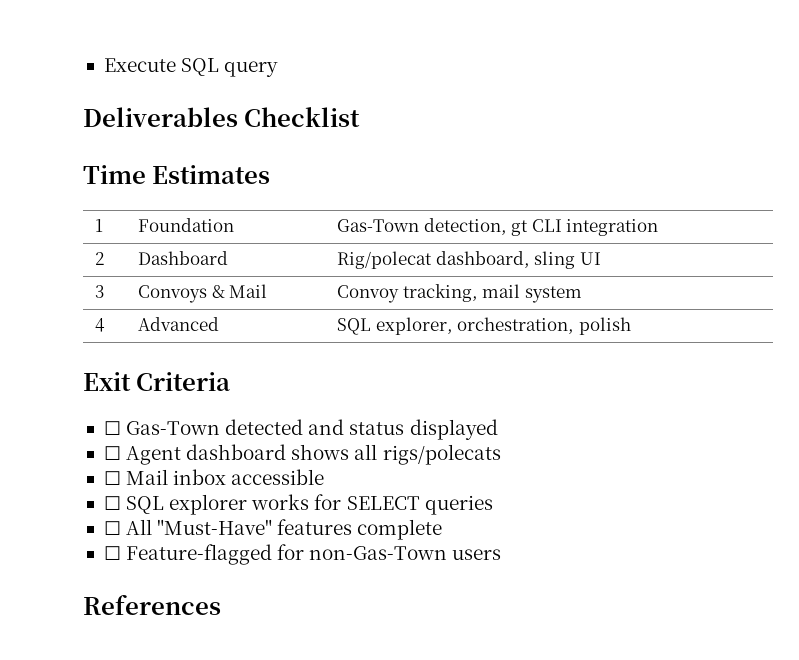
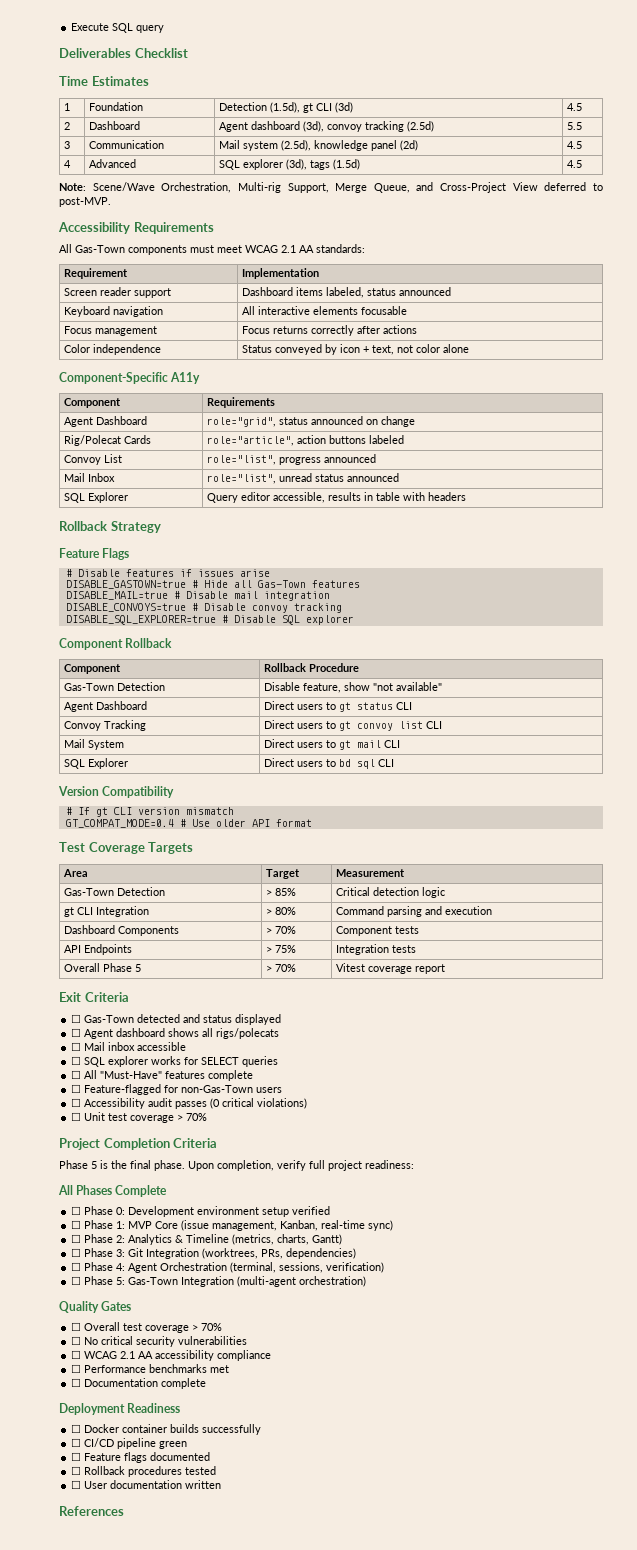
- 1 | Foundation | Gas-Town detection, gt CLI integration
- 2 | Dashboard | Rig/polecat dashboard, sling UI
+ 1 | Foundation | Detection (1.5d), gt CLI (3d) | 4.5
+ 2 | Dashboard | Agent dashboard (3d), convoy tracking (2.5d) | 5.5
- 3 | Convoys & Mail | Convoy tracking, mail system
- 4 | Advanced | SQL explorer, orchestration, polish
+ 3 | Communication | Mail system (2.5d), knowledge panel (2d) | 4.5
+ 4 | Advanced | SQL explorer (3d), tags (1.5d) | 4.5
+ Note: Scene/Wave Orchestration, Multi-rig Support, Merge Queue, and Cross-Project View deferred to post-MVP.
+ Accessibility Requirements
+ All Gas-Town components must meet WCAG 2.1 AA standards:
+ Requirement | Implementation
+ Screen reader support | Dashboard items labeled, status announced
+ Keyboard navigation | All interactive elements focusable
+ Focus management | Focus returns correctly after actions
+ Color independence | Status conveyed by icon + text, not color alone
+ Component-Specific A11y
+ Component | Requirements
+ Agent Dashboard | role="grid", status announced on change
+ Rig/Polecat Cards | role="article", action buttons labeled
+ Convoy List | role="list", progress announced
+ Mail Inbox | role="list", unread status announced
+ SQL Explorer | Query editor accessible, results in table with headers
+ Rollback Strategy
+ Feature Flags
+ # Disable features if issues arise
+ DISABLE_GASTOWN=true # Hide all Gas-Town features
+ DISABLE_MAIL=true # Disable mail integration
+ DISABLE_CONVOYS=true # Disable convoy tracking
+ DISABLE_SQL_EXPLORER=true # Disable SQL explorer
+ Component Rollback
+ Component | Rollback Procedure
+ Gas-Town Detection | Disable feature, show "not available"
+ Agent Dashboard | Direct users to gt status CLI
+ Convoy Tracking | Direct users to gt convoy list CLI
+ Mail System | Direct users to gt mail CLI
+ SQL Explorer | Direct users to bd sql CLI
+ Version Compatibility
+ # If gt CLI version mismatch
+ GT_COMPAT_MODE=0.4 # Use older API format
+ Test Coverage Targets
+ Area | Target | Measurement
+ Gas-Town Detection | > 85% | Critical detection logic
+ gt CLI Integration | > 80% | Command parsing and execution
+ Dashboard Components | > 70% | Component tests
+ API Endpoints | > 75% | Integration tests
+ Overall Phase 5 | > 70% | Vitest coverage report
+ ☐ Accessibility audit passes (0 critical violations)
+ ☐ Unit test coverage > 70%
+ Project Completion Criteria
+ Phase 5 is the final phase. Upon completion, verify full project readiness:
+ All Phases Complete
+ ☐ Phase 0: Development environment setup verified
+ ☐ Phase 1: MVP Core (issue management, Kanban, real-time sync)
+ ☐ Phase 2: Analytics & Timeline (metrics, charts, Gantt)
+ ☐ Phase 3: Git Integration (worktrees, PRs, dependencies)
+ ☐ Phase 4: Agent Orchestration (terminal, sessions, verification)
+ ☐ Phase 5: Gas-Town Integration (multi-agent orchestration)
+ Quality Gates
+ ☐ Overall test coverage > 70%
+ ☐ No critical security vulnerabilities
+ ☐ WCAG 2.1 AA accessibility compliance
+ ☐ Performance benchmarks met
+ ☐ Documentation complete
+ Deployment Readiness
+ ☐ Docker container builds successfully
+ ☐ CI/CD pipeline green
+ ☐ Feature flags documented
+ ☐ Rollback procedures tested
+ ☐ User documentation written

